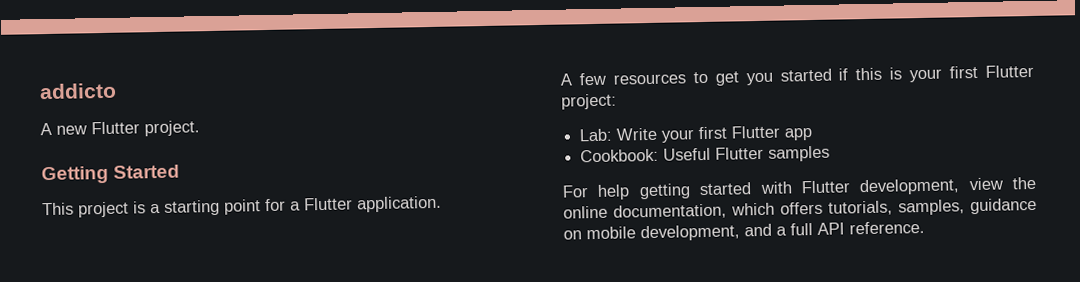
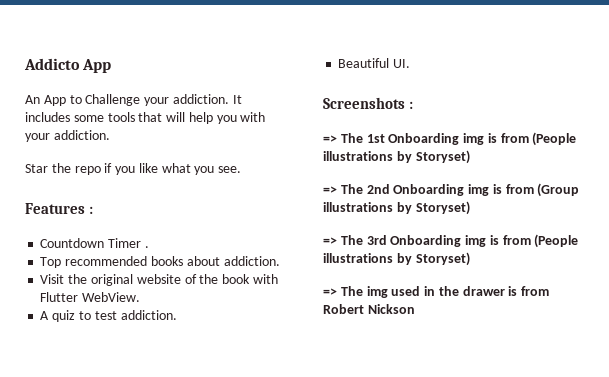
- addicto
- A new Flutter project.
- Getting Started
- This project is a starting point for a Flutter application.
- A few resources to get you started if this is your first Flutter project:
- Lab: Write your first Flutter app
- Cookbook: Useful Flutter samples
- For help getting started with Flutter development, view the online documentation, which offers tutorials, samples, guidance on mobile development, and a full API reference.
+ Addicto App
+ An App to Challenge your addiction. It includes some tools that will help you with your addiction.
+ Star the repo if you like what you see.
+ Features :
+ Countdown Timer .
+ Top recommended books about addiction.
+ Visit the original website of the book with Flutter WebView.
+ A quiz to test addiction.
+ Beautiful UI.
+ Screenshots :
+ => The 1st Onboarding img is from (People illustrations by Storyset)
+ => The 2nd Onboarding img is from (Group illustrations by Storyset)
+ => The 3rd Onboarding img is from (People illustrations by Storyset)
+ => The img used in the drawer is from Robert Nickson

